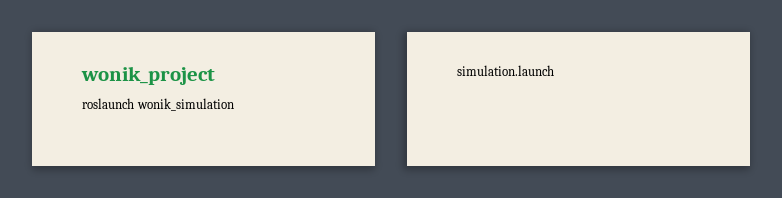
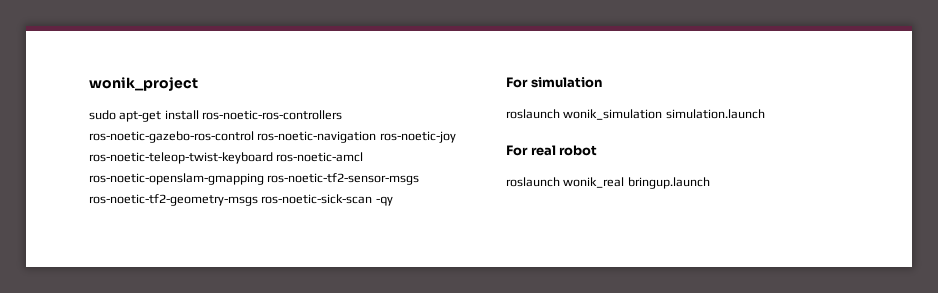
+ sudo apt-get install ros-noetic-ros-controllers ros-noetic-gazebo-ros-control ros-noetic-navigation ros-noetic-joy ros-noetic-teleop-twist-keyboard ros-noetic-amcl ros-noetic-openslam-gmapping ros-noetic-tf2-sensor-msgs ros-noetic-tf2-geometry-msgs ros-noetic-sick-scan -qy
+ For simulation
  roslaunch wonik_simulation simulation.launch
+ For real robot
+ roslaunch wonik_real bringup.launch

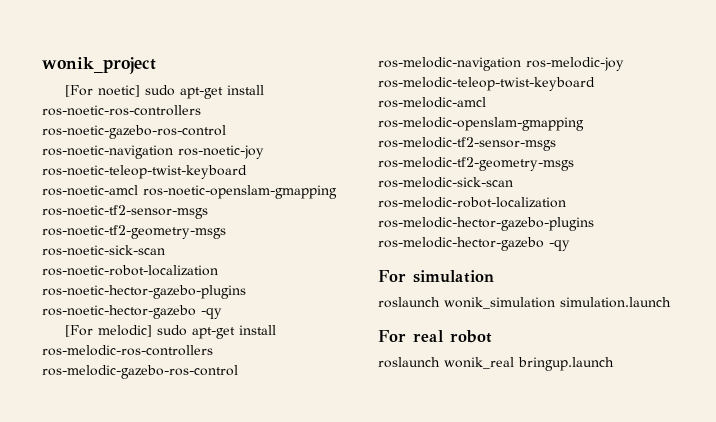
- sudo apt-get install ros-noetic-ros-controllers ros-noetic-gazebo-ros-control ros-noetic-navigation ros-noetic-joy ros-noetic-teleop-twist-keyboard ros-noetic-amcl ros-noetic-openslam-gmapping ros-noetic-tf2-sensor-msgs ros-noetic-tf2-geometry-msgs ros-noetic-sick-scan -qy
+ [For noetic] sudo apt-get install ros-noetic-ros-controllers ros-noetic-gazebo-ros-control ros-noetic-navigation ros-noetic-joy ros-noetic-teleop-twist-keyboard ros-noetic-amcl ros-noetic-openslam-gmapping ros-noetic-tf2-sensor-msgs ros-noetic-tf2-geometry-msgs ros-noetic-sick-scan ros-noetic-robot-localization ros-noetic-hector-gazebo-plugins ros-noetic-hector-gazebo -qy
+ [For melodic] sudo apt-get install ros-melodic-ros-controllers ros-melodic-gazebo-ros-control ros-melodic-navigation ros-melodic-joy ros-melodic-teleop-twist-keyboard ros-melodic-amcl ros-melodic-openslam-gmapping ros-melodic-tf2-sensor-msgs ros-melodic-tf2-geometry-msgs ros-melodic-sick-scan ros-melodic-robot-localization ros-melodic-hector-gazebo-plugins ros-melodic-hector-gazebo -qy

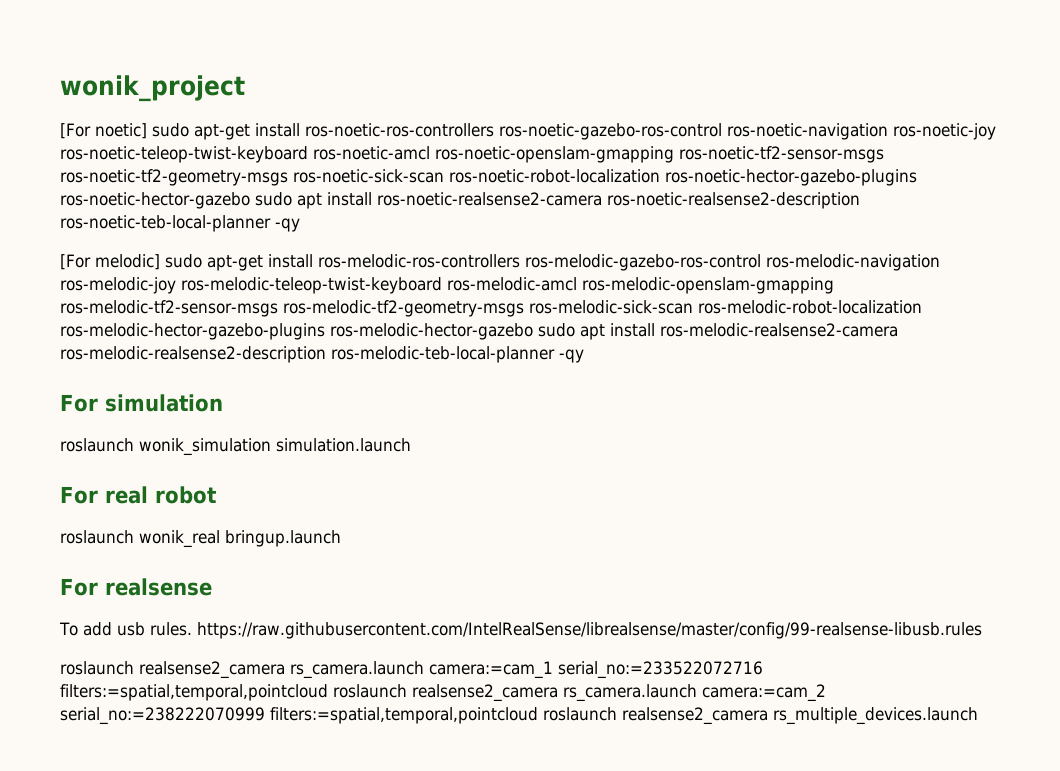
- [For noetic] sudo apt-get install ros-noetic-ros-controllers ros-noetic-gazebo-ros-control ros-noetic-navigation ros-noetic-joy ros-noetic-teleop-twist-keyboard ros-noetic-amcl ros-noetic-openslam-gmapping ros-noetic-tf2-sensor-msgs ros-noetic-tf2-geometry-msgs ros-noetic-sick-scan ros-noetic-robot-localization ros-noetic-hector-gazebo-plugins ros-noetic-hector-gazebo -qy
+ [For noetic] sudo apt-get install ros-noetic-ros-controllers ros-noetic-gazebo-ros-control ros-noetic-navigation ros-noetic-joy ros-noetic-teleop-twist-keyboard ros-noetic-amcl ros-noetic-openslam-gmapping ros-noetic-tf2-sensor-msgs ros-noetic-tf2-geometry-msgs ros-noetic-sick-scan ros-noetic-robot-localization ros-noetic-hector-gazebo-plugins ros-noetic-hector-gazebo sudo apt install ros-noetic-realsense2-camera ros-noetic-realsense2-description ros-noetic-teb-local-planner -qy
- [For melodic] sudo apt-get install ros-melodic-ros-controllers ros-melodic-gazebo-ros-control ros-melodic-navigation ros-melodic-joy ros-melodic-teleop-twist-keyboard ros-melodic-amcl ros-melodic-openslam-gmapping ros-melodic-tf2-sensor-msgs ros-melodic-tf2-geometry-msgs ros-melodic-sick-scan ros-melodic-robot-localization ros-melodic-hector-gazebo-plugins ros-melodic-hector-gazebo -qy
+ [For melodic] sudo apt-get install ros-melodic-ros-controllers ros-melodic-gazebo-ros-control ros-melodic-navigation ros-melodic-joy ros-melodic-teleop-twist-keyboard ros-melodic-amcl ros-melodic-openslam-gmapping ros-melodic-tf2-sensor-msgs ros-melodic-tf2-geometry-msgs ros-melodic-sick-scan ros-melodic-robot-localization ros-melodic-hector-gazebo-plugins ros-melodic-hector-gazebo sudo apt install ros-melodic-realsense2-camera ros-melodic-realsense2-description ros-melodic-teb-local-planner -qy
+ For realsense
+ To add usb rules. https://raw.githubusercontent.com/IntelRealSense/librealsense/master/config/99-realsense-libusb.rules
+ roslaunch realsense2_camera rs_camera.launch camera:=cam_1 serial_no:=233522072716 filters:=spatial,temporal,pointcloud roslaunch realsense2_camera rs_camera.launch camera:=cam_2 serial_no:=238222070999 filters:=spatial,temporal,pointcloud roslaunch realsense2_camera rs_multiple_devices.launch

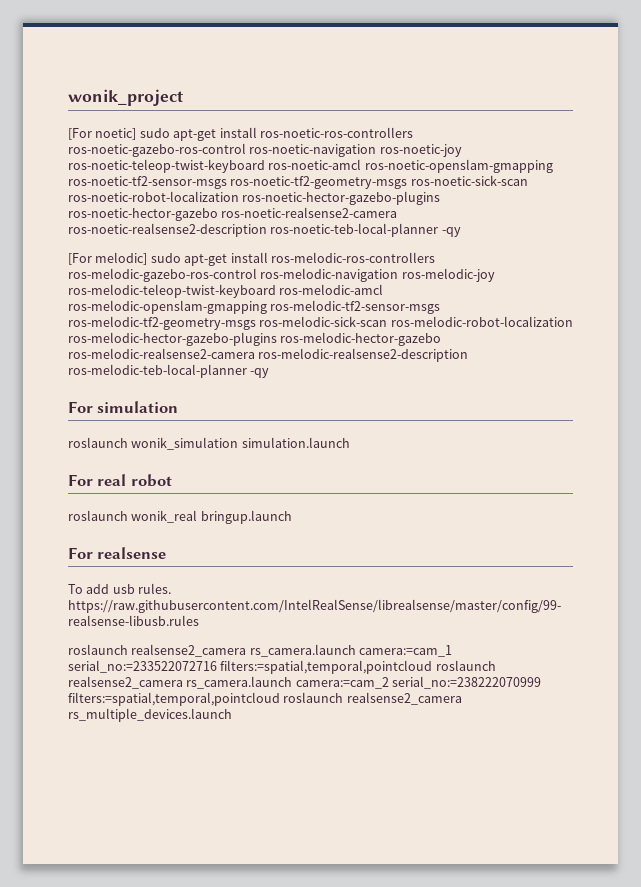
- [For noetic] sudo apt-get install ros-noetic-ros-controllers ros-noetic-gazebo-ros-control ros-noetic-navigation ros-noetic-joy ros-noetic-teleop-twist-keyboard ros-noetic-amcl ros-noetic-openslam-gmapping ros-noetic-tf2-sensor-msgs ros-noetic-tf2-geometry-msgs ros-noetic-sick-scan ros-noetic-robot-localization ros-noetic-hector-gazebo-plugins ros-noetic-hector-gazebo sudo apt install ros-noetic-realsense2-camera ros-noetic-realsense2-description ros-noetic-teb-local-planner -qy
+ [For noetic] sudo apt-get install ros-noetic-ros-controllers ros-noetic-gazebo-ros-control ros-noetic-navigation ros-noetic-joy ros-noetic-teleop-twist-keyboard ros-noetic-amcl ros-noetic-openslam-gmapping ros-noetic-tf2-sensor-msgs ros-noetic-tf2-geometry-msgs ros-noetic-sick-scan ros-noetic-robot-localization ros-noetic-hector-gazebo-plugins ros-noetic-hector-gazebo ros-noetic-realsense2-camera ros-noetic-realsense2-description ros-noetic-teb-local-planner -qy
- [For melodic] sudo apt-get install ros-melodic-ros-controllers ros-melodic-gazebo-ros-control ros-melodic-navigation ros-melodic-joy ros-melodic-teleop-twist-keyboard ros-melodic-amcl ros-melodic-openslam-gmapping ros-melodic-tf2-sensor-msgs ros-melodic-tf2-geometry-msgs ros-melodic-sick-scan ros-melodic-robot-localization ros-melodic-hector-gazebo-plugins ros-melodic-hector-gazebo sudo apt install ros-melodic-realsense2-camera ros-melodic-realsense2-description ros-melodic-teb-local-planner -qy
+ [For melodic] sudo apt-get install ros-melodic-ros-controllers ros-melodic-gazebo-ros-control ros-melodic-navigation ros-melodic-joy ros-melodic-teleop-twist-keyboard ros-melodic-amcl ros-melodic-openslam-gmapping ros-melodic-tf2-sensor-msgs ros-melodic-tf2-geometry-msgs ros-melodic-sick-scan ros-melodic-robot-localization ros-melodic-hector-gazebo-plugins ros-melodic-hector-gazebo ros-melodic-realsense2-camera ros-melodic-realsense2-description ros-melodic-teb-local-planner -qy

